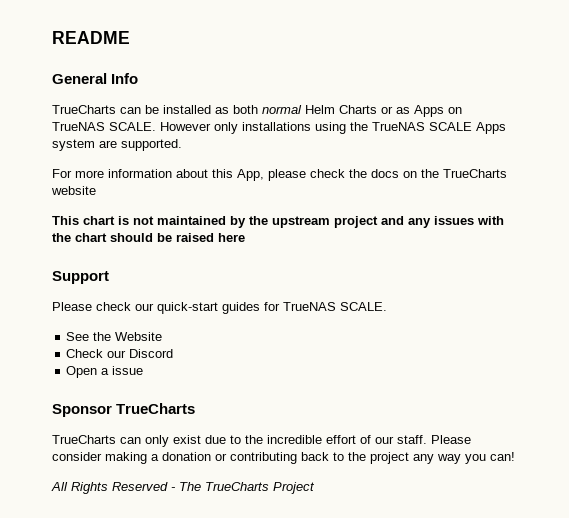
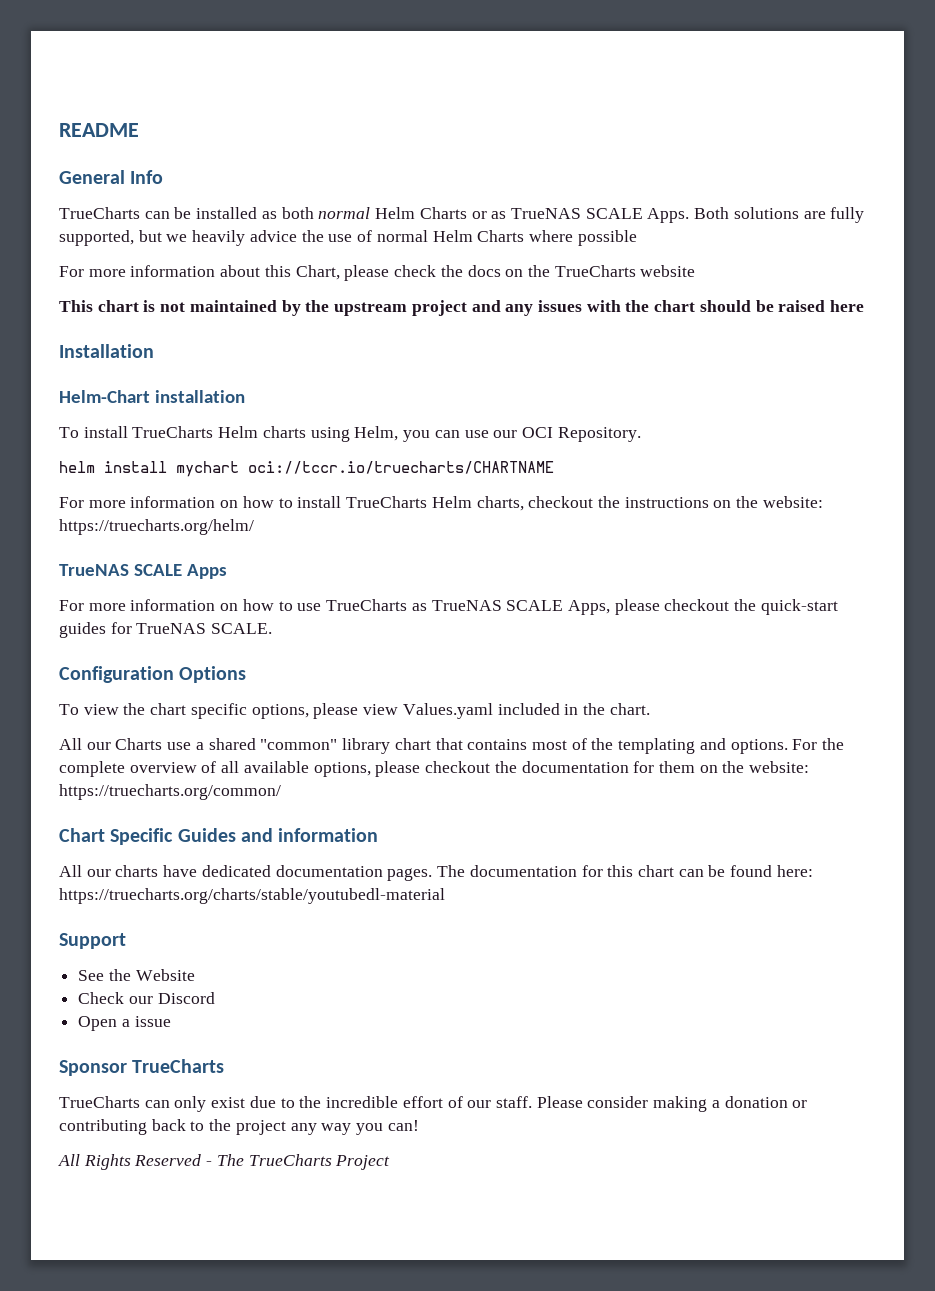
- TrueCharts can be installed as both normal Helm Charts or as Apps on TrueNAS SCALE. However only installations using the TrueNAS SCALE Apps system are supported.
+ TrueCharts can be installed as both normal Helm Charts or as TrueNAS SCALE Apps. Both solutions are fully supported, but we heavily advice the use of normal Helm Charts where possible
- For more information about this App, please check the docs on the TrueCharts website
+ For more information about this Chart, please check the docs on the TrueCharts website
- Support
- Please check our quick-start guides for TrueNAS SCALE.
+ Installation
+ Helm-Chart installation
+ To install TrueCharts Helm charts using Helm, you can use our OCI Repository.
+ helm install mychart oci://tccr.io/truecharts/CHARTNAME
+ For more information on how to install TrueCharts Helm charts, checkout the instructions on the website: https://truecharts.org/helm/
+ TrueNAS SCALE Apps
+ For more information on how to use TrueCharts as TrueNAS SCALE Apps, please checkout the quick-start guides for TrueNAS SCALE.
+ Configuration Options
+ To view the chart specific options, please view Values.yaml included in the chart.
+ All our Charts use a shared "common" library chart that contains most of the templating and options. For the complete overview of all available options, please checkout the documentation for them on the website: https://truecharts.org/common/
+ Chart Specific Guides and information
+ All our charts have dedicated documentation pages. The documentation for this chart can be found here: https://truecharts.org/charts/stable/youtubedl-material
+ Support

